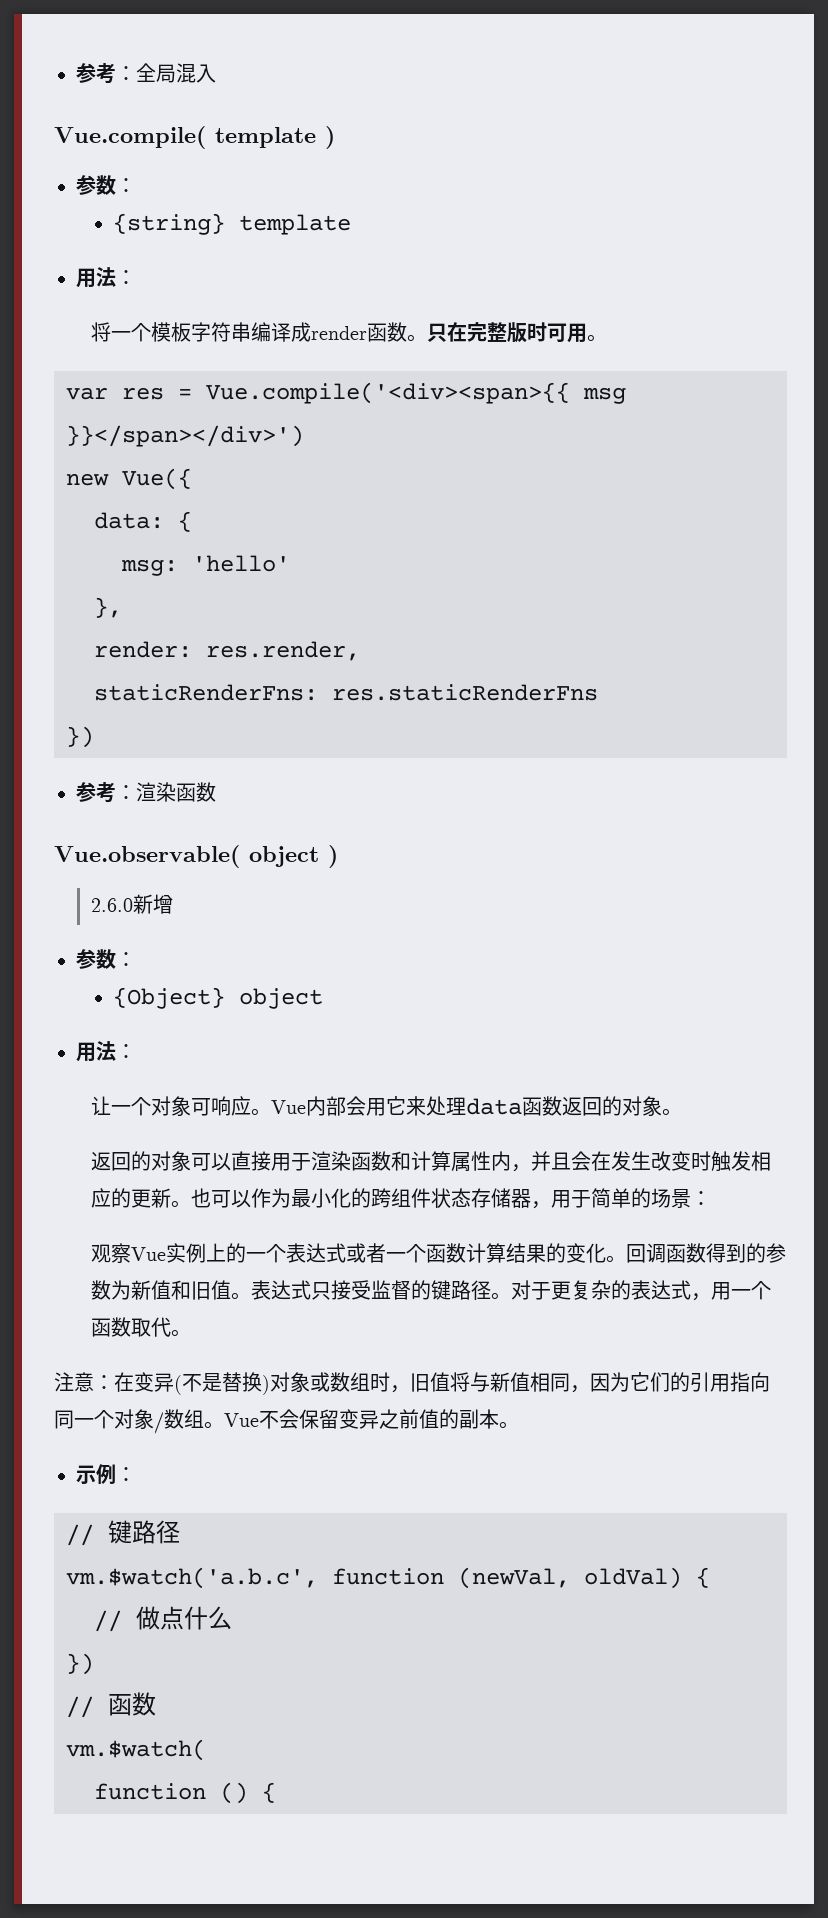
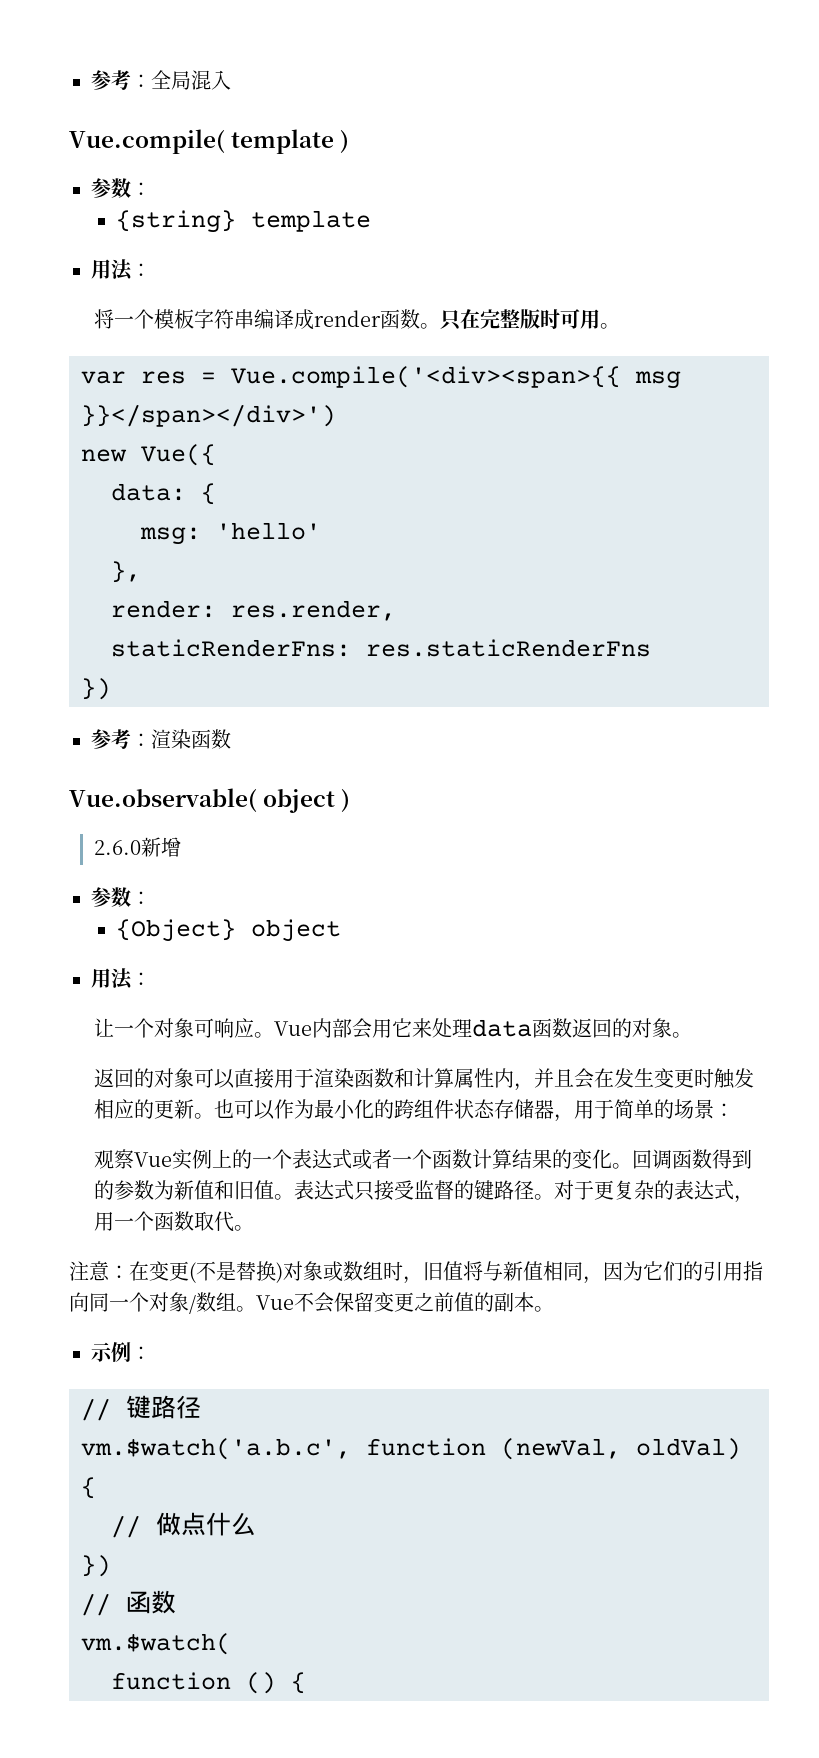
- 返回的对象可以直接用于渲染函数和计算属性内，并且会在发生改变时触发相应的更新。
+ 返回的对象可以直接用于渲染函数和计算属性内，并且会在发生变更时触发相应的更新。
- 注意：在变异(不是替换)对象或数组时，旧值将与新值相同，因为它们的引用指向同一个对象/数组。
+ 注意：在变更(不是替换)对象或数组时，旧值将与新值相同，因为它们的引用指向同一个对象/数组。
- Vue不会保留变异之前值的副本。
+ Vue不会保留变更之前值的副本。

